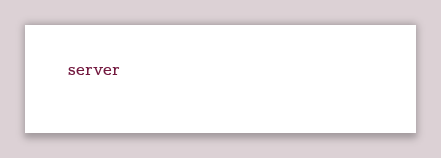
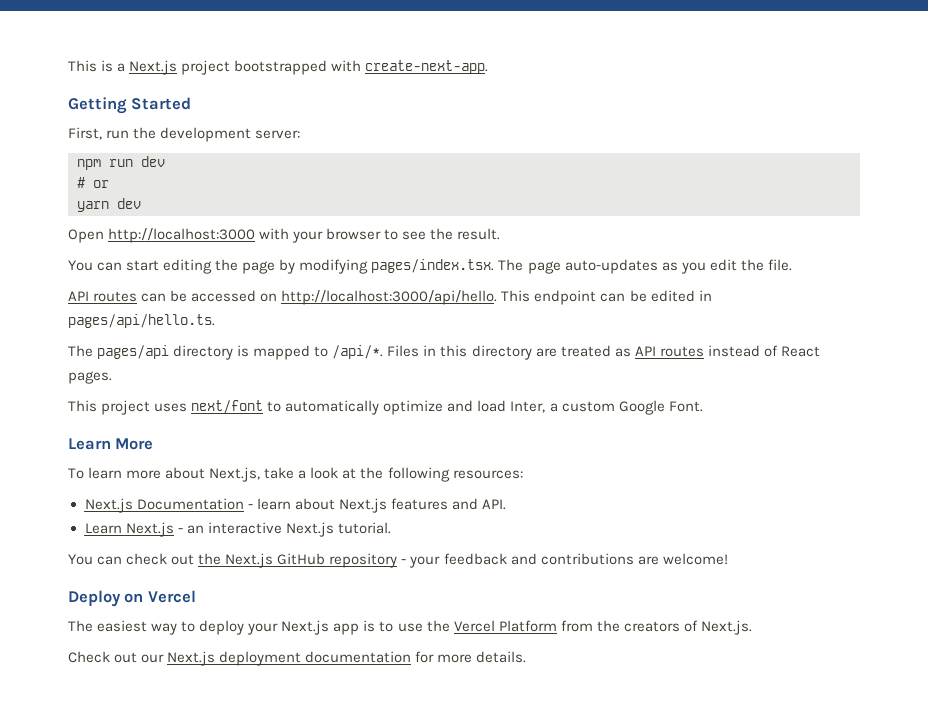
- server
+ This is a Next.js project bootstrapped with create-next-app.
+ Getting Started
+ First, run the development server:
+ npm run dev
+ # or
+ yarn dev
+ Open http://localhost:3000 with your browser to see the result.
+ You can start editing the page by modifying pages/index.tsx. The page auto-updates as you edit the file.
+ API routes can be accessed on http://localhost:3000/api/hello. This endpoint can be edited in pages/api/hello.ts.
+ The pages/api directory is mapped to /api/*. Files in this directory are treated as API routes instead of React pages.
+ This project uses next/font to automatically optimize and load Inter, a custom Google Font.
+ Learn More
+ To learn more about Next.js, take a look at the following resources:
+ Next.js Documentation - learn about Next.js features and API.
+ Learn Next.js - an interactive Next.js tutorial.
+ You can check out the Next.js GitHub repository - your feedback and contributions are welcome!
+ Deploy on Vercel
+ The easiest way to deploy your Next.js app is to use the Vercel Platform from the creators of Next.js.
+ Check out our Next.js deployment documentation for more details.

